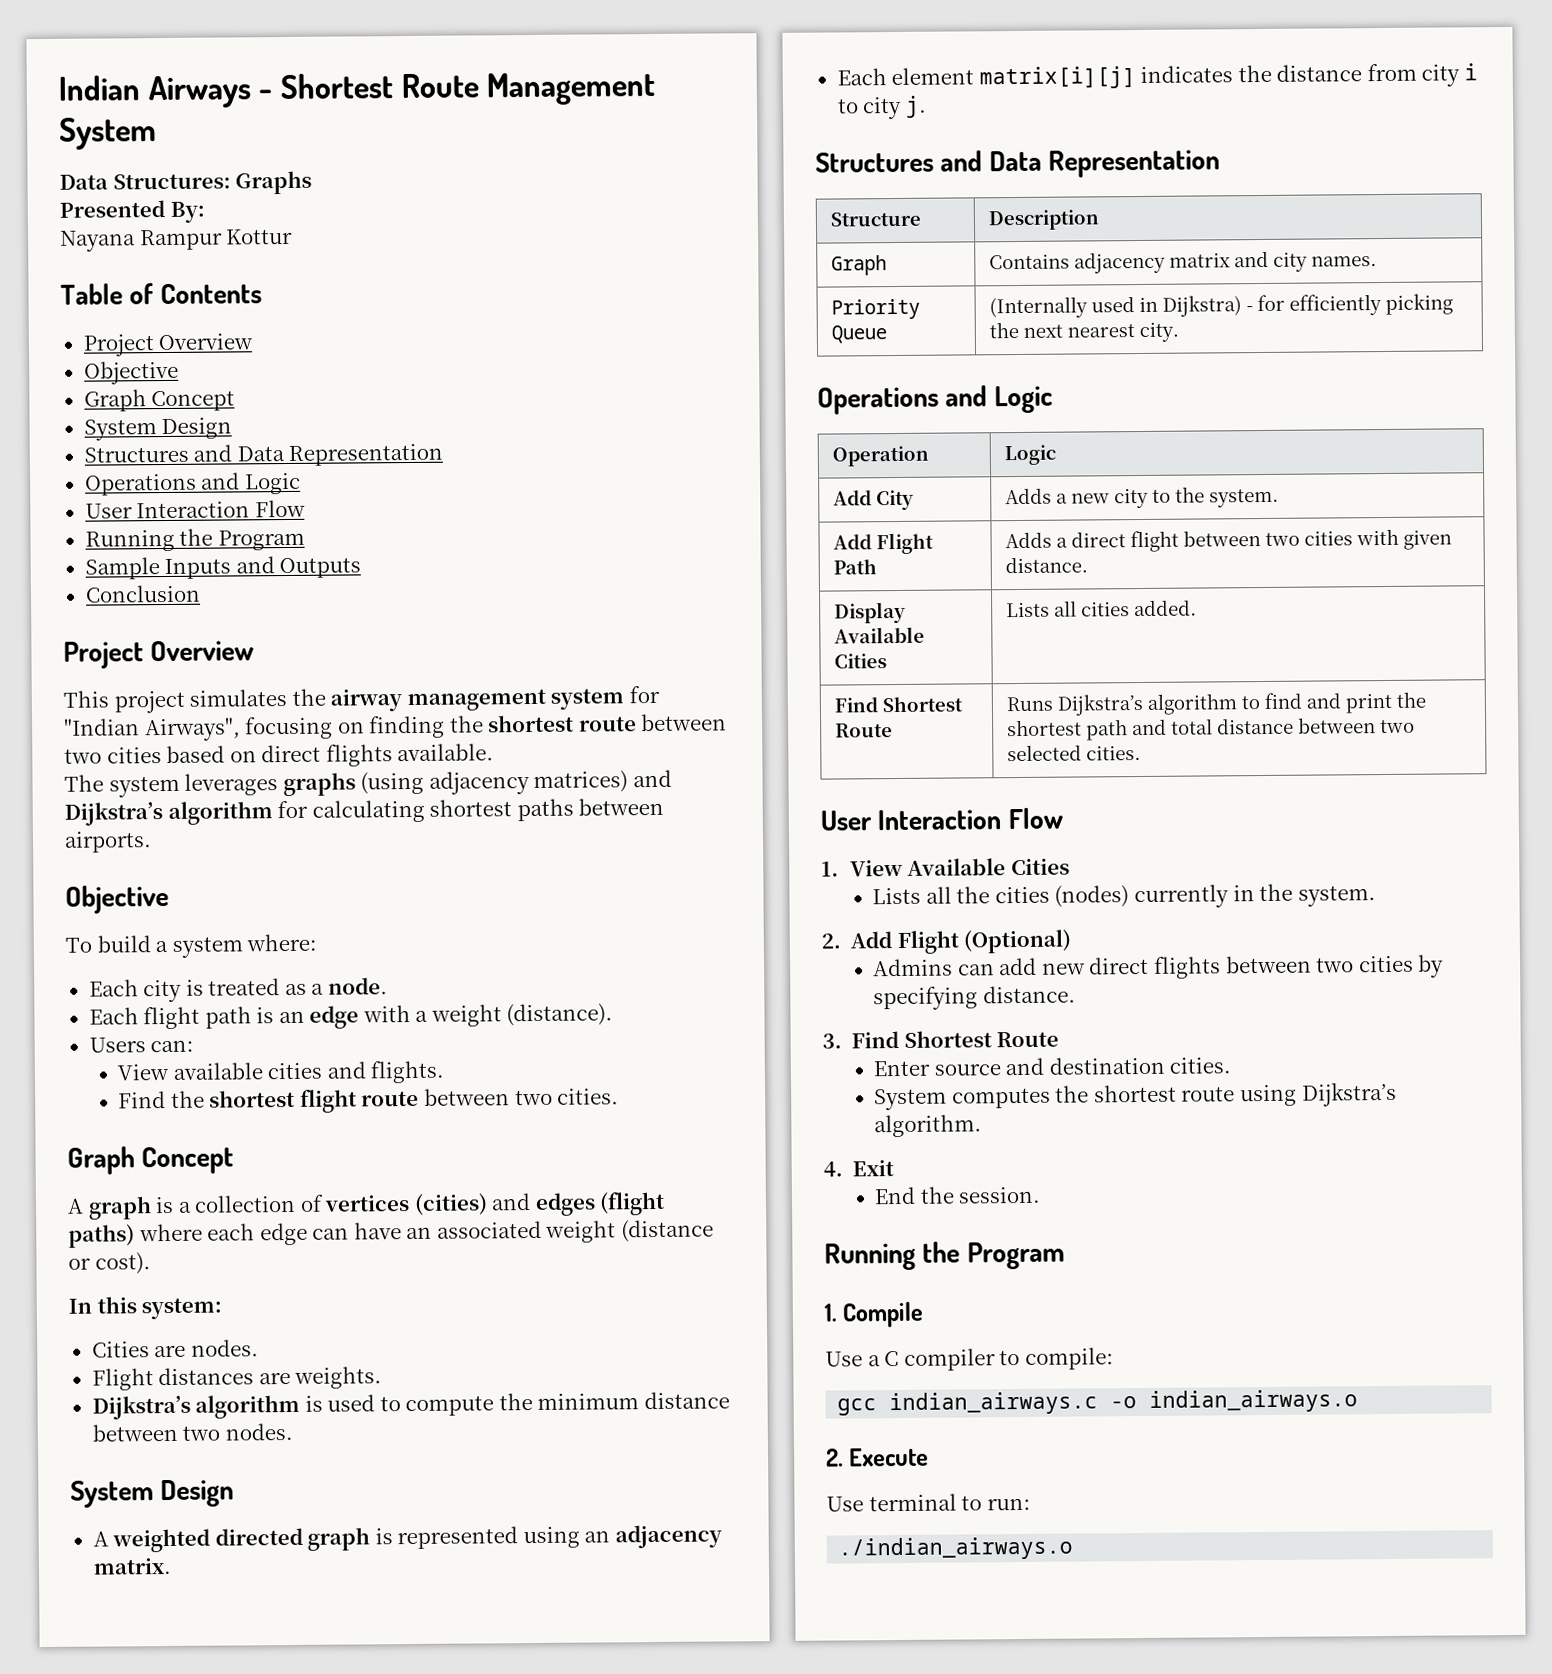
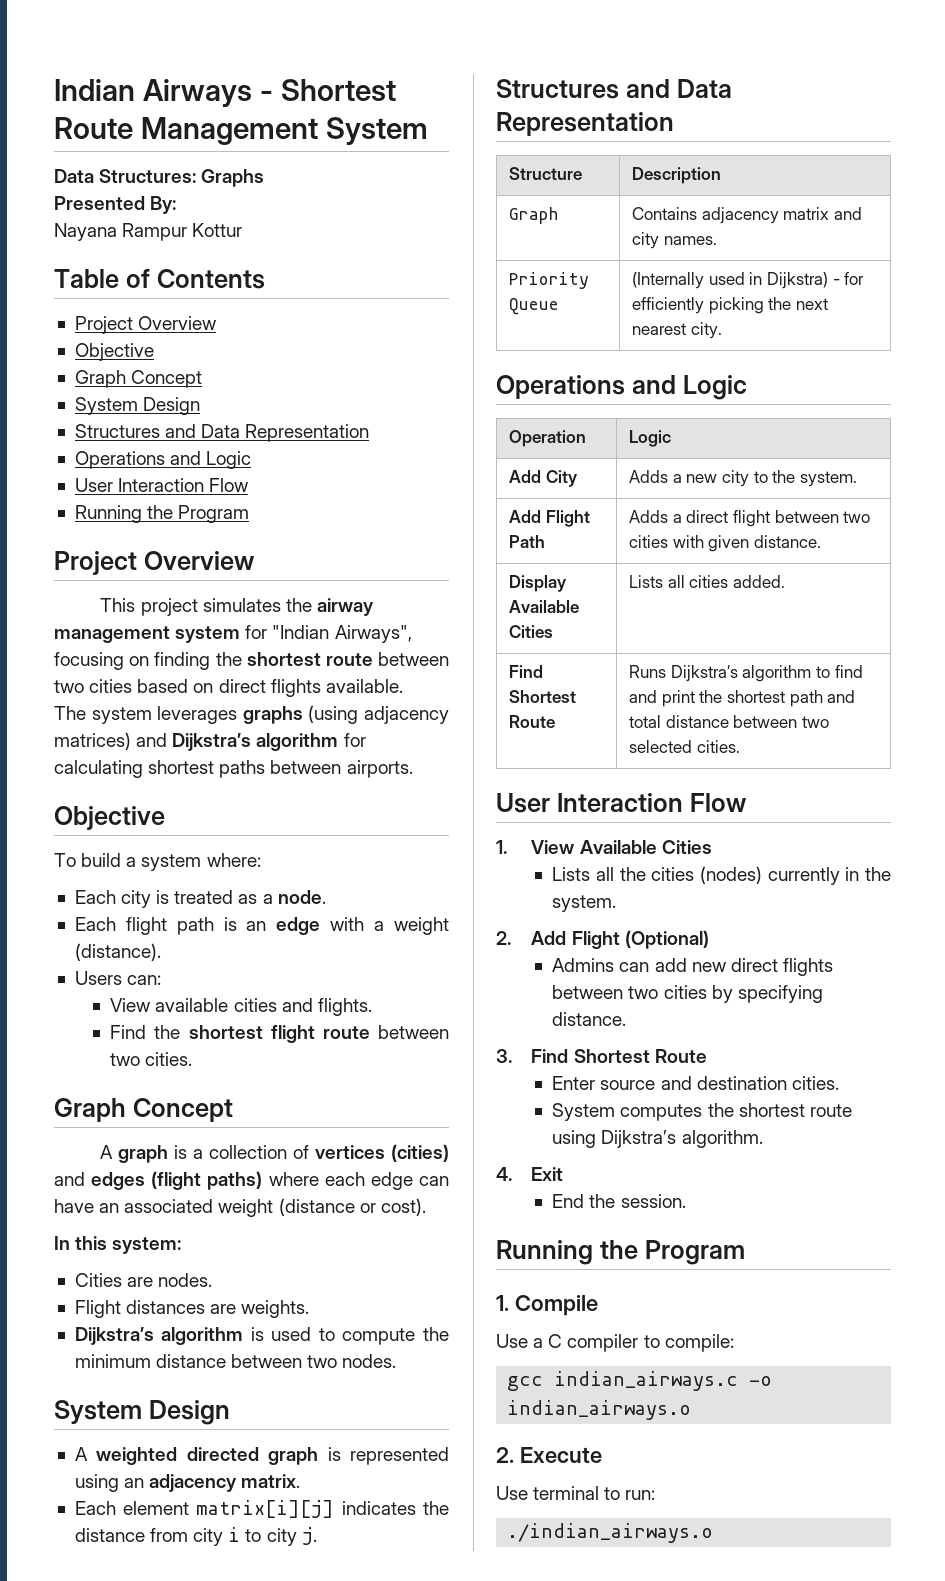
- Sample Inputs and Outputs
- Conclusion

